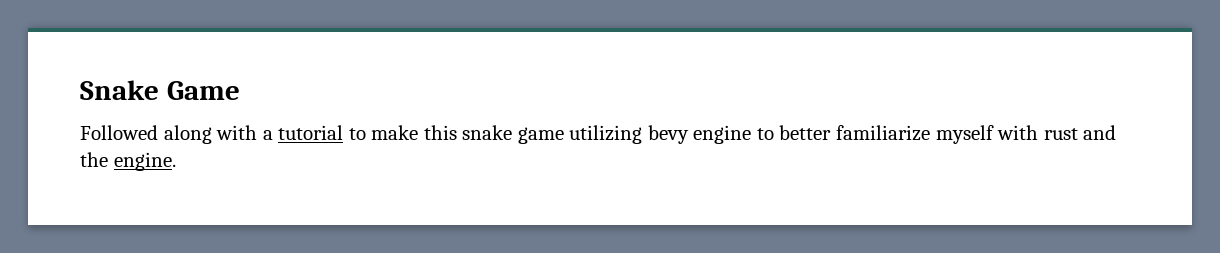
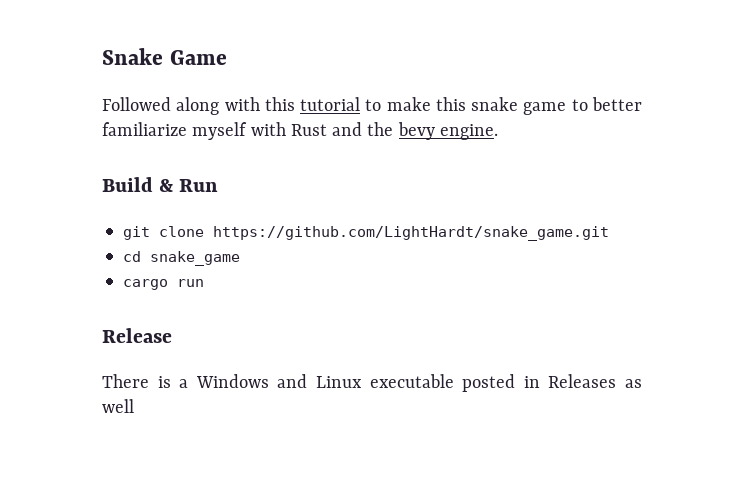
- Followed along with a tutorial to make this snake game utilizing bevy engine to better familiarize myself with rust and the engine.
+ Followed along with this tutorial to make this snake game to better familiarize myself with Rust and the bevy engine.
+ Build & Run
+ git clone https://github.com/LightHardt/snake_game.git
+ cd snake_game
+ cargo run
+ Release
+ There is a Windows and Linux executable posted in Releases as well

